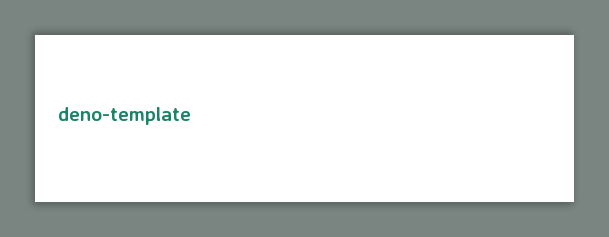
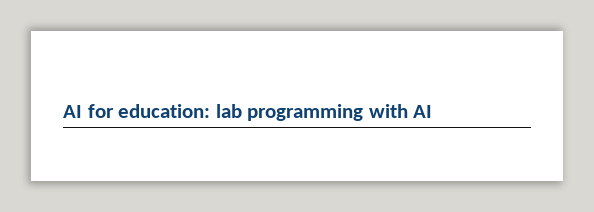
- deno-template
+ AI for education: lab programming with AI

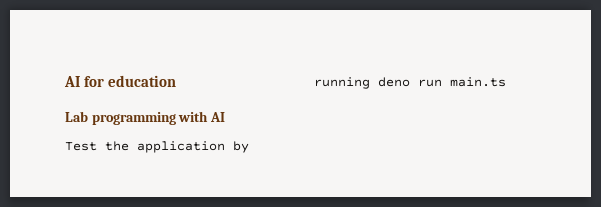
- AI for education: lab programming with AI
+ AI for education
+ Lab programming with AI
+ Test the application by running deno run main.ts

